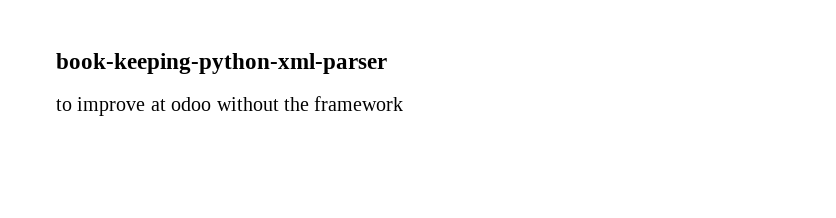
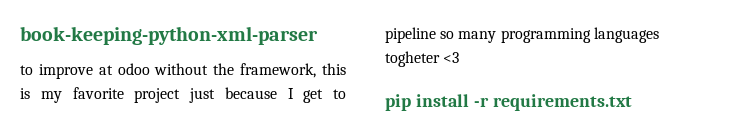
- to improve at odoo without the framework
+ to improve at odoo without the framework, this is my favorite project just because I get to pipeline so many programming languages togheter <3
+ pip install -r requirements.txt

